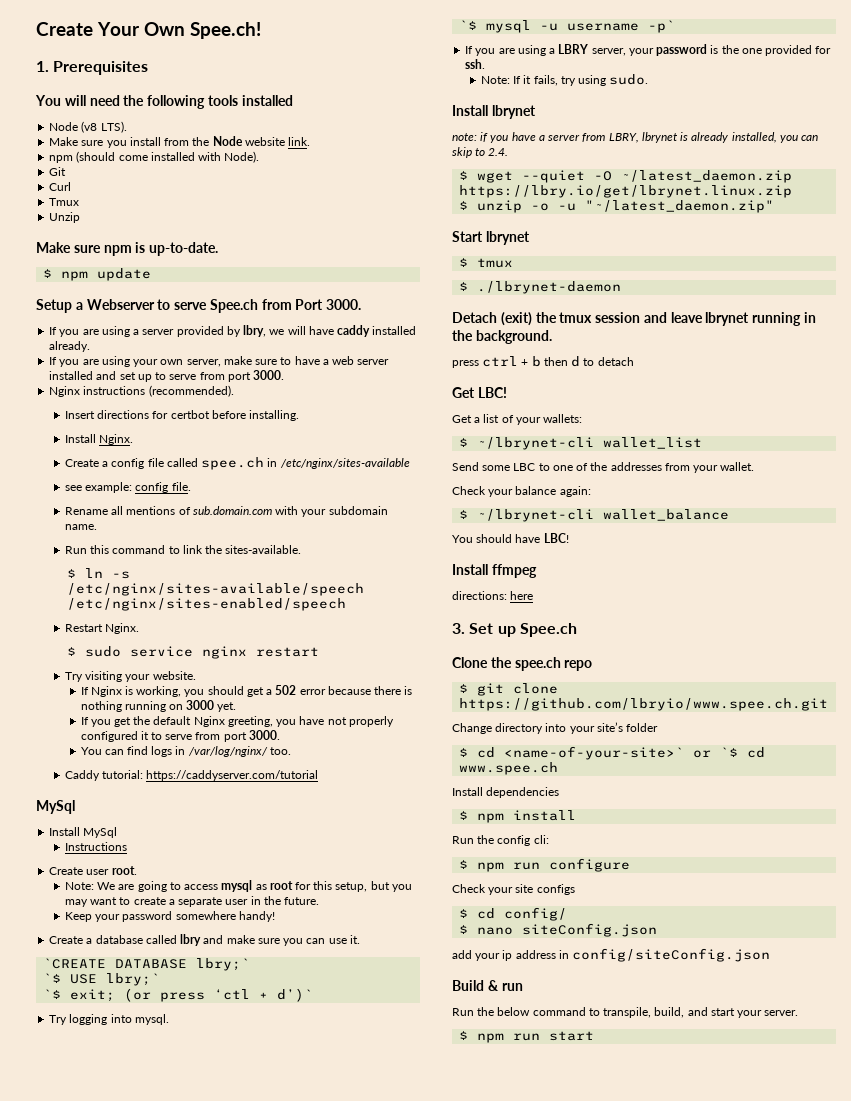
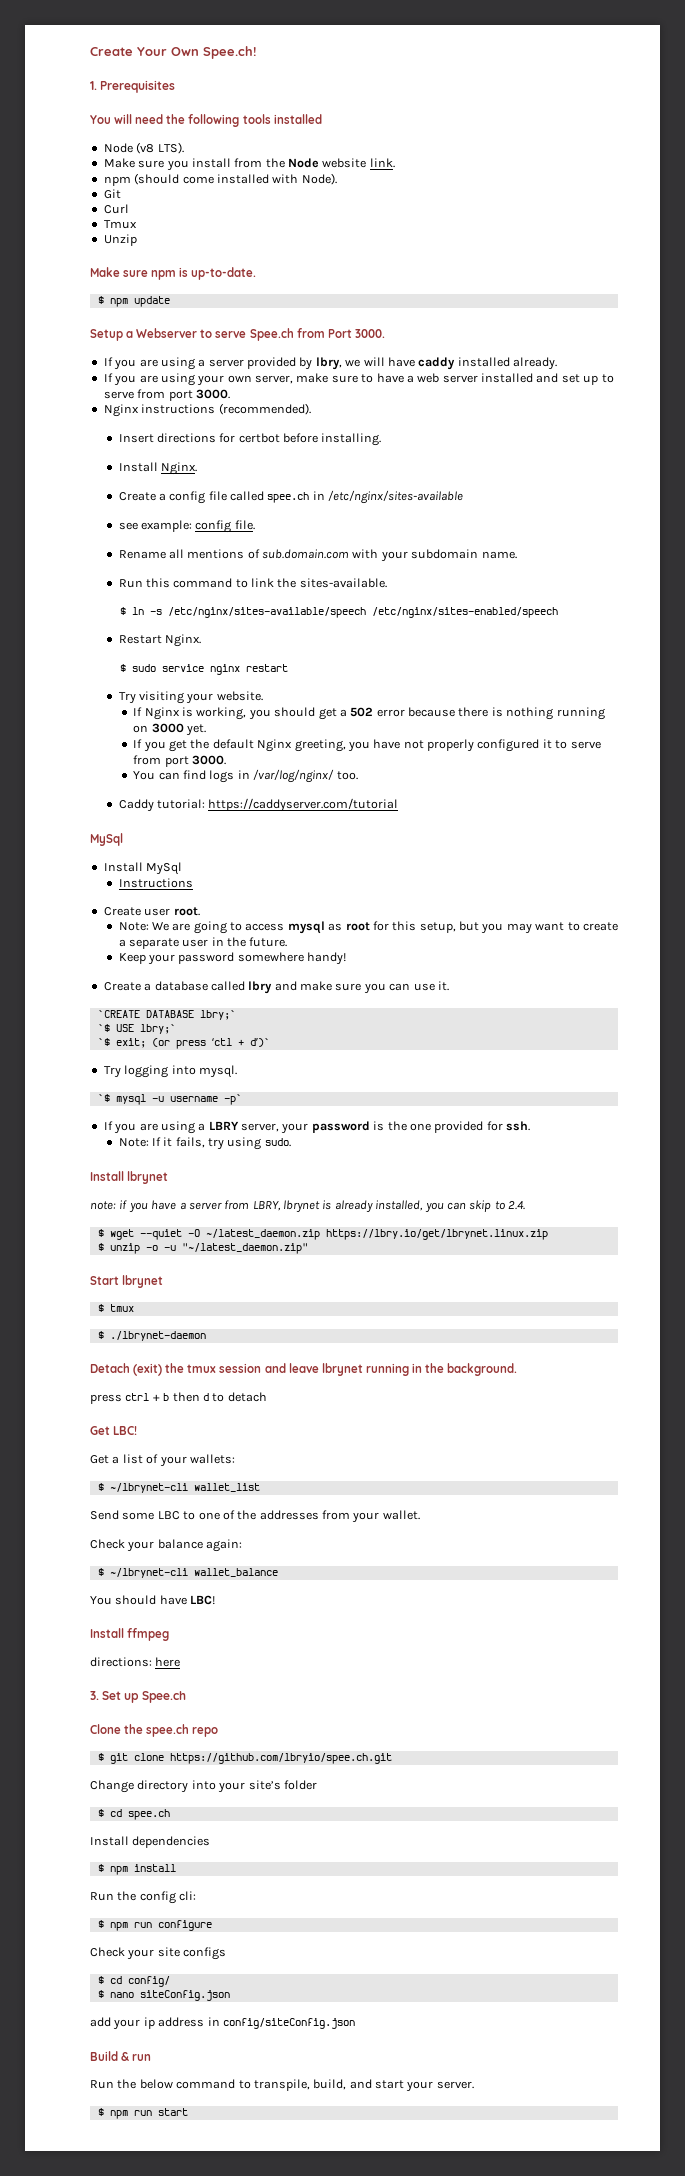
- $ git clone https://github.com/lbryio/www.spee.ch.git
+ $ git clone https://github.com/lbryio/spee.ch.git
- $ cd <name-of-your-site>` or `$ cd www.spee.ch
+ $ cd spee.ch

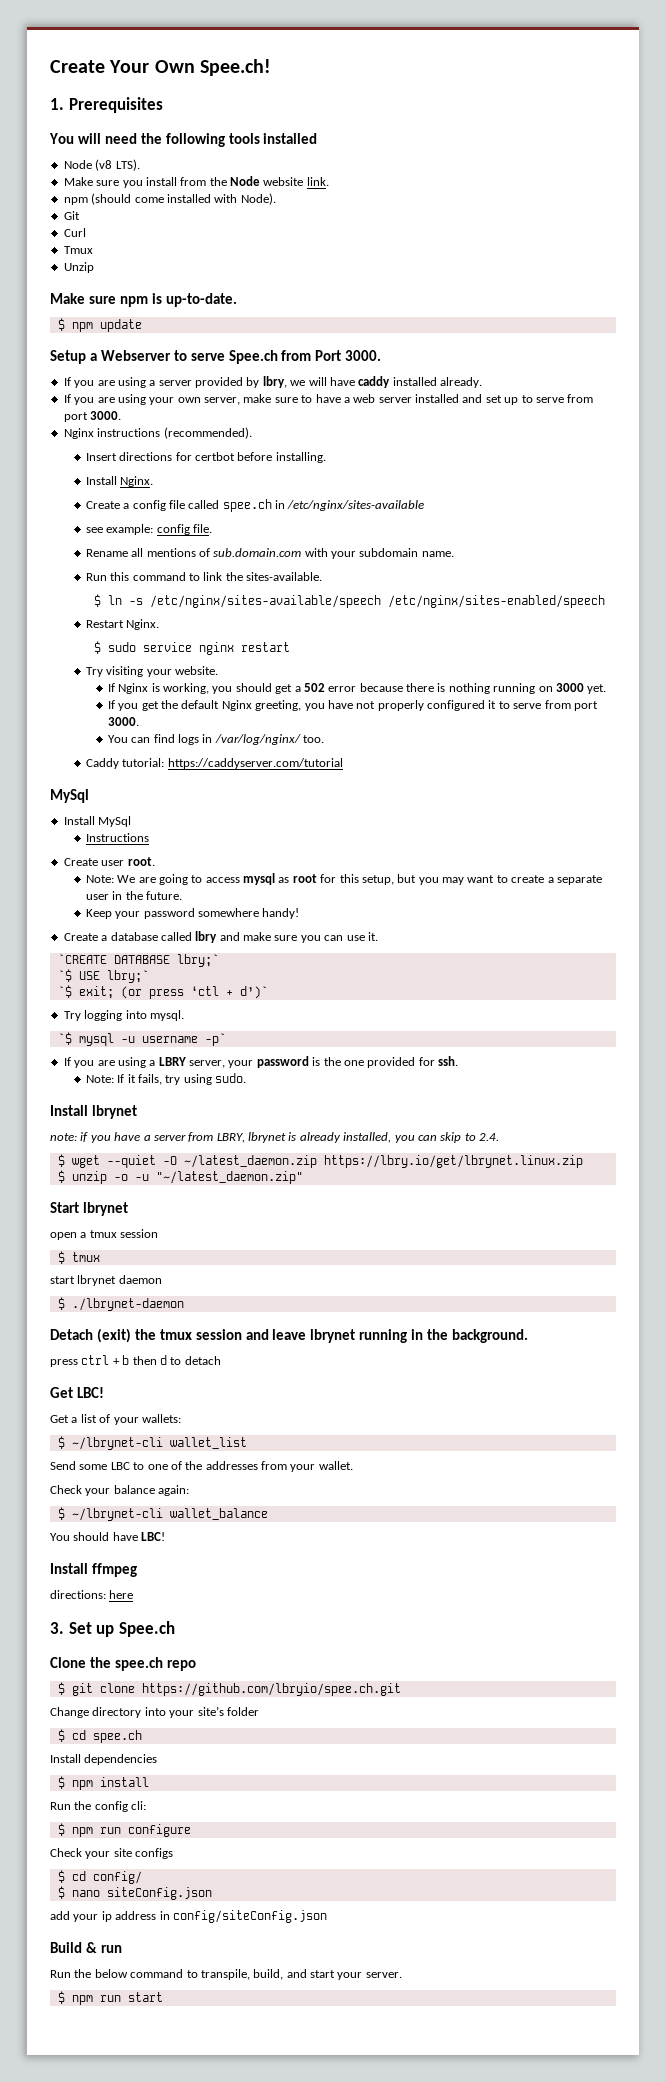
+ open a tmux session
+ start lbrynet daemon

